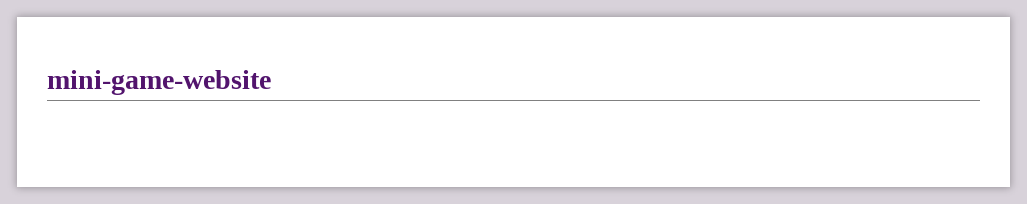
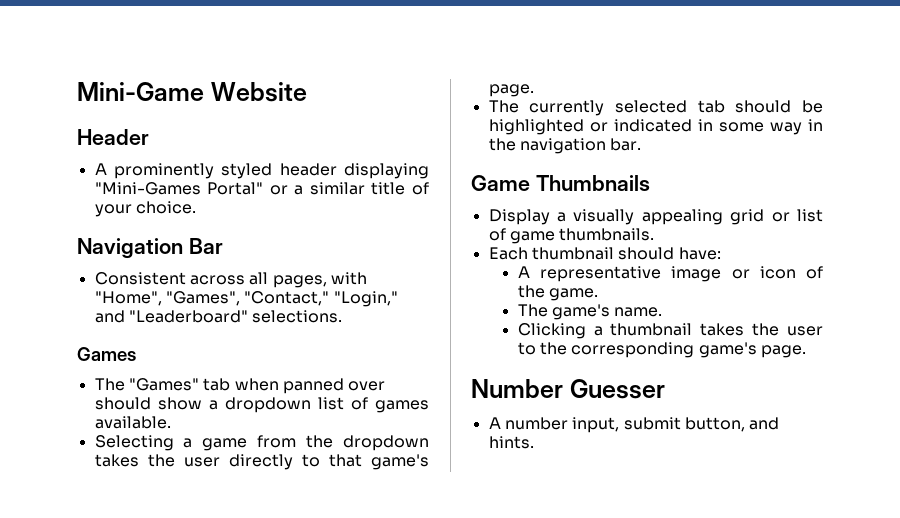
- mini-game-website
+ Mini-Game Website
+ Header
+ A prominently styled header displaying "Mini-Games Portal" or a similar title of your choice.
+ Navigation Bar
+ Consistent across all pages, with "Home", "Games", "Contact," "Login," and "Leaderboard" selections.
+ Games
+ The "Games" tab when panned over should show a dropdown list of games available.
+ Selecting a game from the dropdown takes the user directly to that game's page.
+ The currently selected tab should be highlighted or indicated in some way in the navigation bar.
+ Game Thumbnails
+ Display a visually appealing grid or list of game thumbnails.
+ Each thumbnail should have:
+ A representative image or icon of the game.
+ The game's name.
+ Clicking a thumbnail takes the user to the corresponding game's page.
+ Number Guesser
+ A number input, submit button, and hints.

